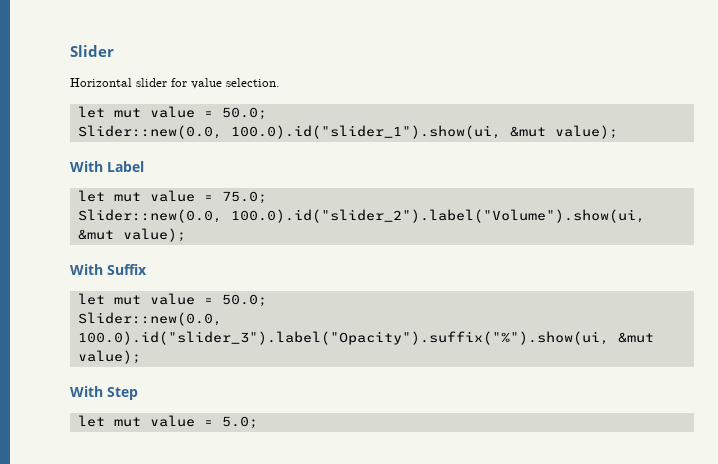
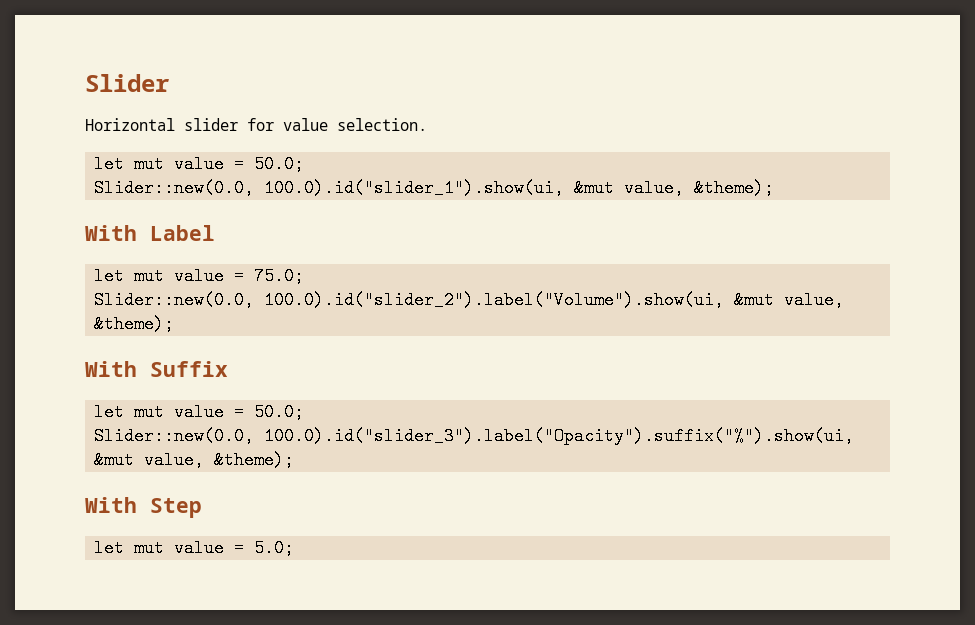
- Slider::new(0.0, 100.0).id("slider_1").show(ui, &mut value);
+ Slider::new(0.0, 100.0).id("slider_1").show(ui, &mut value, &theme);
- Slider::new(0.0, 100.0).id("slider_2").label("Volume").show(ui, &mut value);
+ Slider::new(0.0, 100.0).id("slider_2").label("Volume").show(ui, &mut value, &theme);
- Slider::new(0.0, 100.0).id("slider_3").label("Opacity").suffix("%").show(ui, &mut value);
+ Slider::new(0.0, 100.0).id("slider_3").label("Opacity").suffix("%").show(ui, &mut value, &theme);

